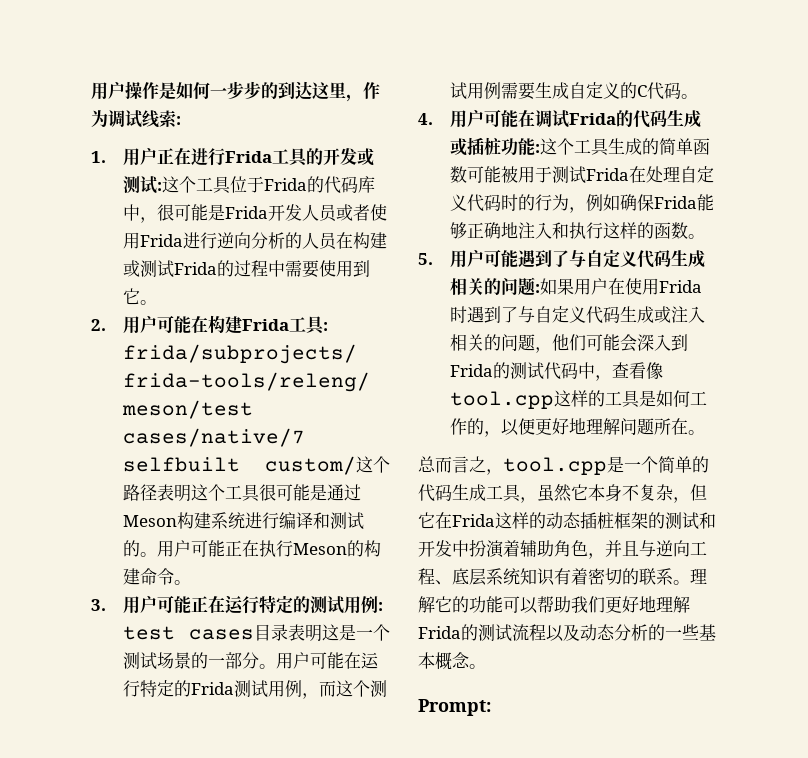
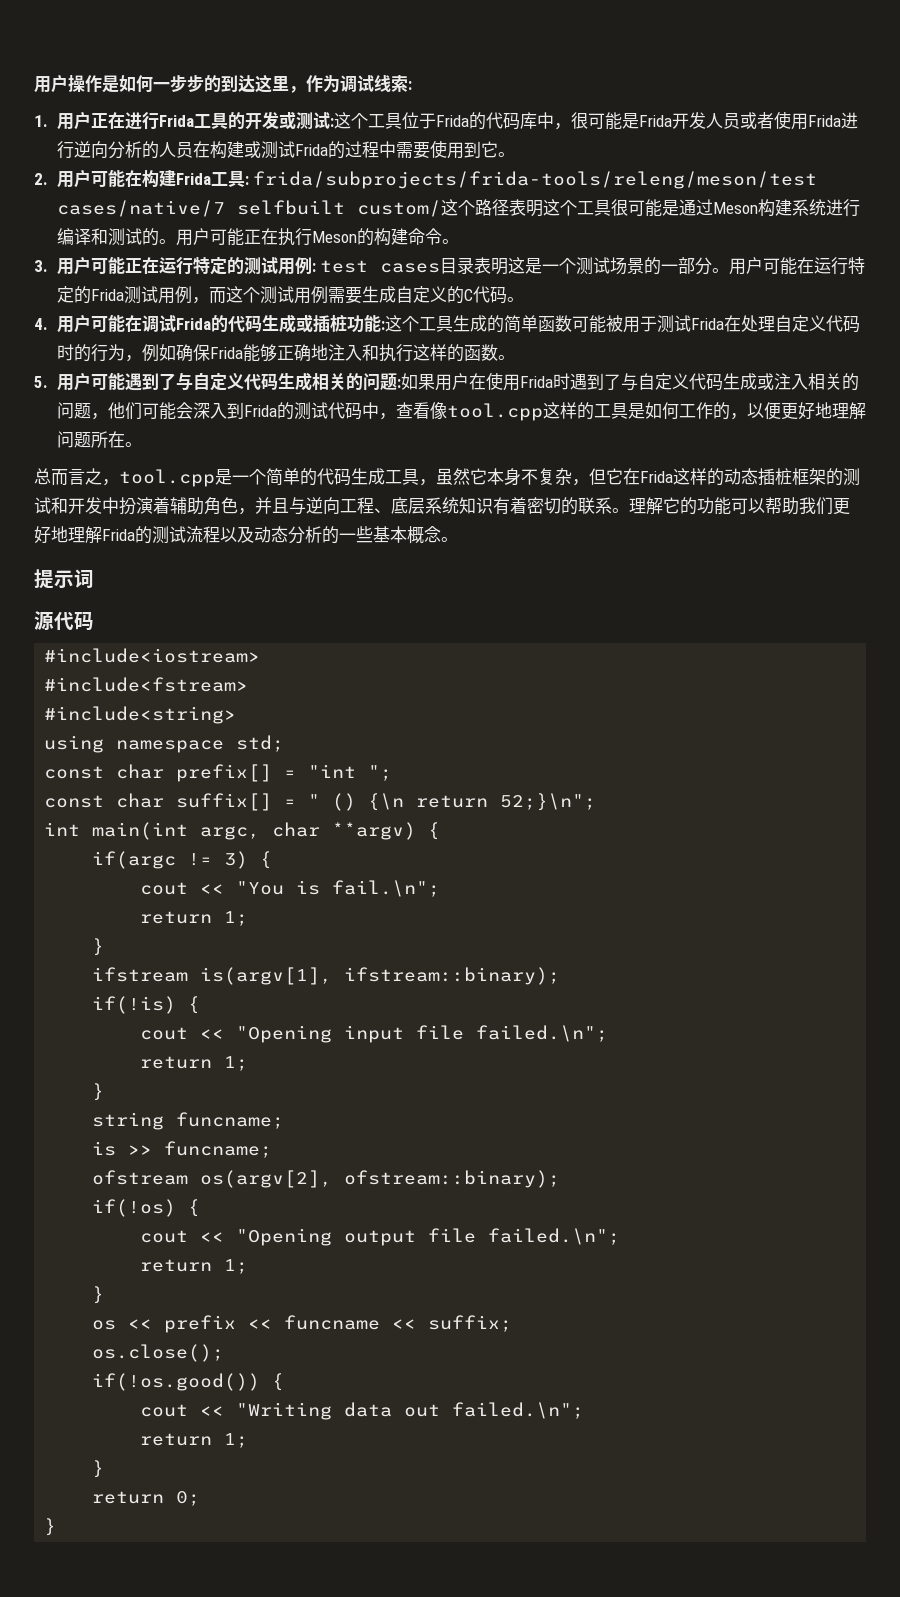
- Prompt:
+ 提示词
+ 源代码
+ #include<iostream>
+ #include<fstream>
+ #include<string>
+ using namespace std;
+ const char prefix[] = "int ";
+ const char suffix[] = " () {\n return 52;}\n";
+ int main(int argc, char **argv) {
+ if(argc != 3) {
+ cout << "You is fail.\n";
+ return 1;
+ }
+ ifstream is(argv[1], ifstream::binary);
+ if(!is) {
+ cout << "Opening input file failed.\n";
+ return 1;
+ }
+ string funcname;
+ is >> funcname;
+ ofstream os(argv[2], ofstream::binary);
+ if(!os) {
+ cout << "Opening output file failed.\n";
+ return 1;
+ }
+ os << prefix << funcname << suffix;
+ os.close();
+ if(!os.good()) {
+ cout << "Writing data out failed.\n";
+ return 1;
+ }
+ return 0;
+ }

